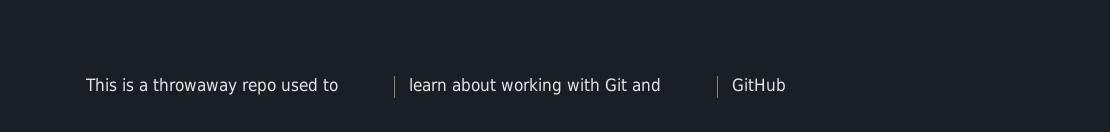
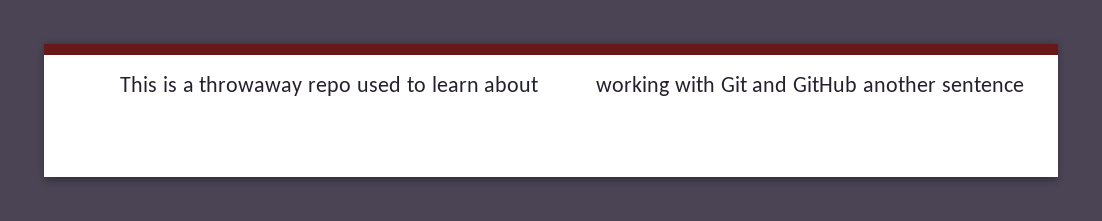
- This is a throwaway repo used to learn about working with Git and GitHub
+ This is a throwaway repo used to learn about working with Git and GitHub another sentence

